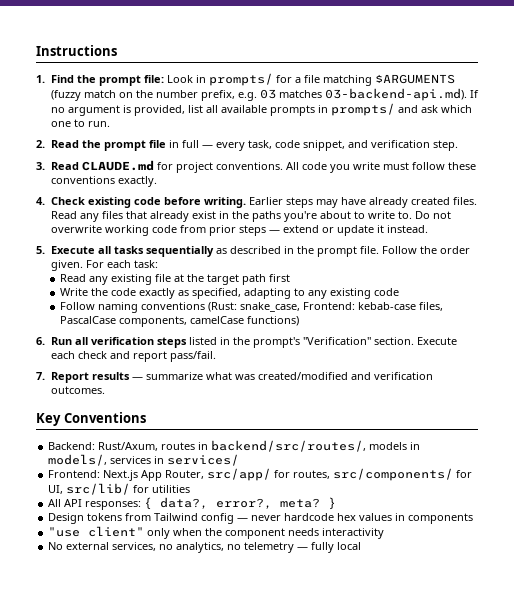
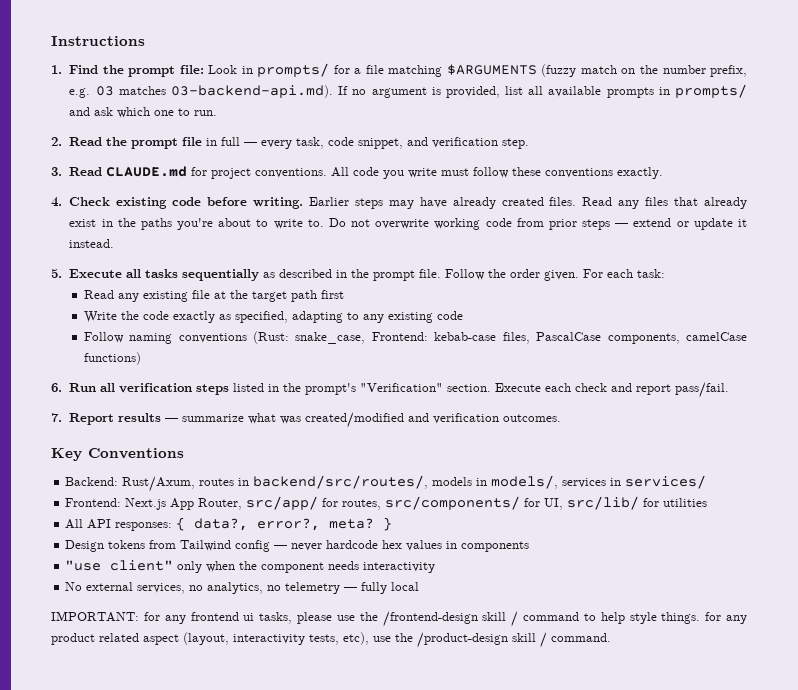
+ IMPORTANT: for any frontend ui tasks, please use the /frontend-design skill / command to help style things. for any product related aspect (layout, interactivity tests, etc), use the /product-design skill / command.

